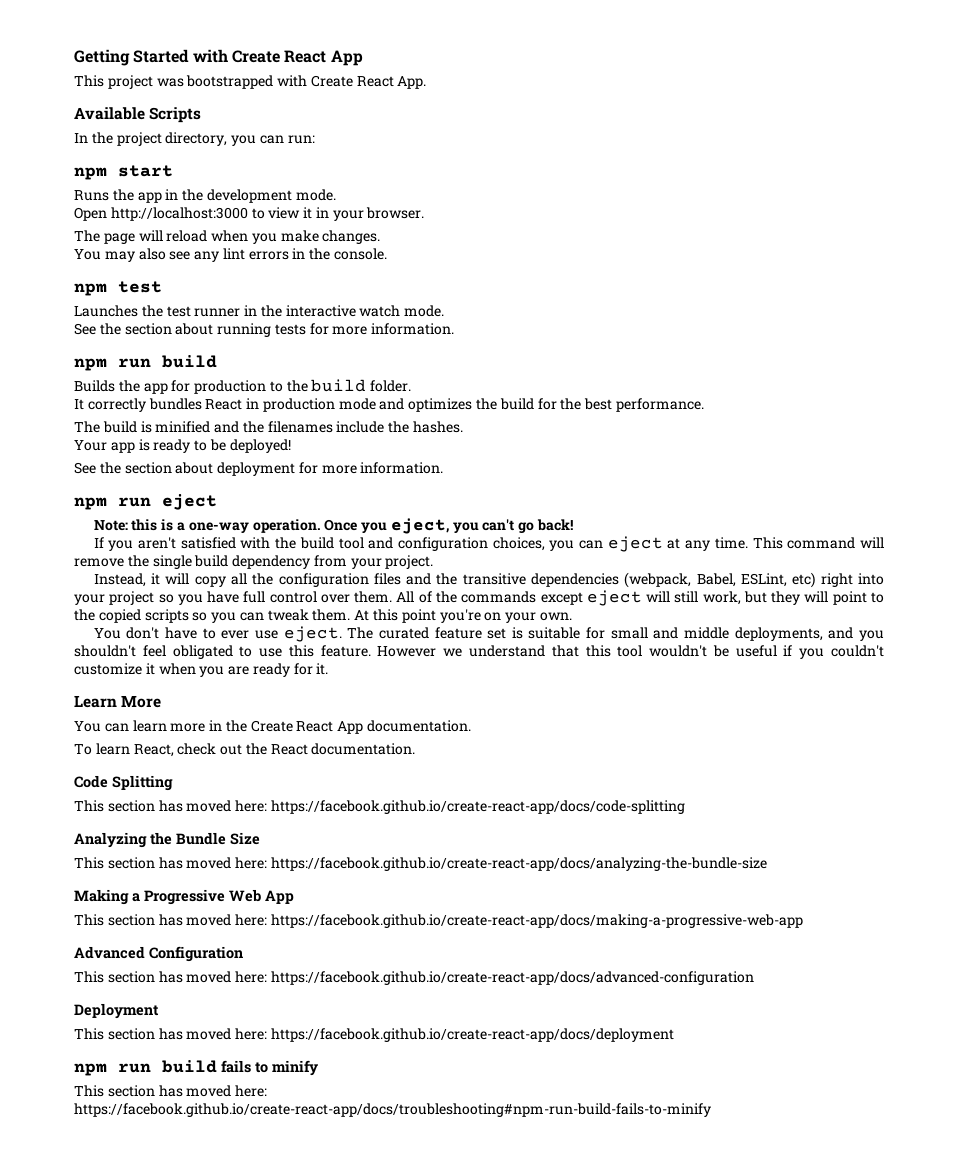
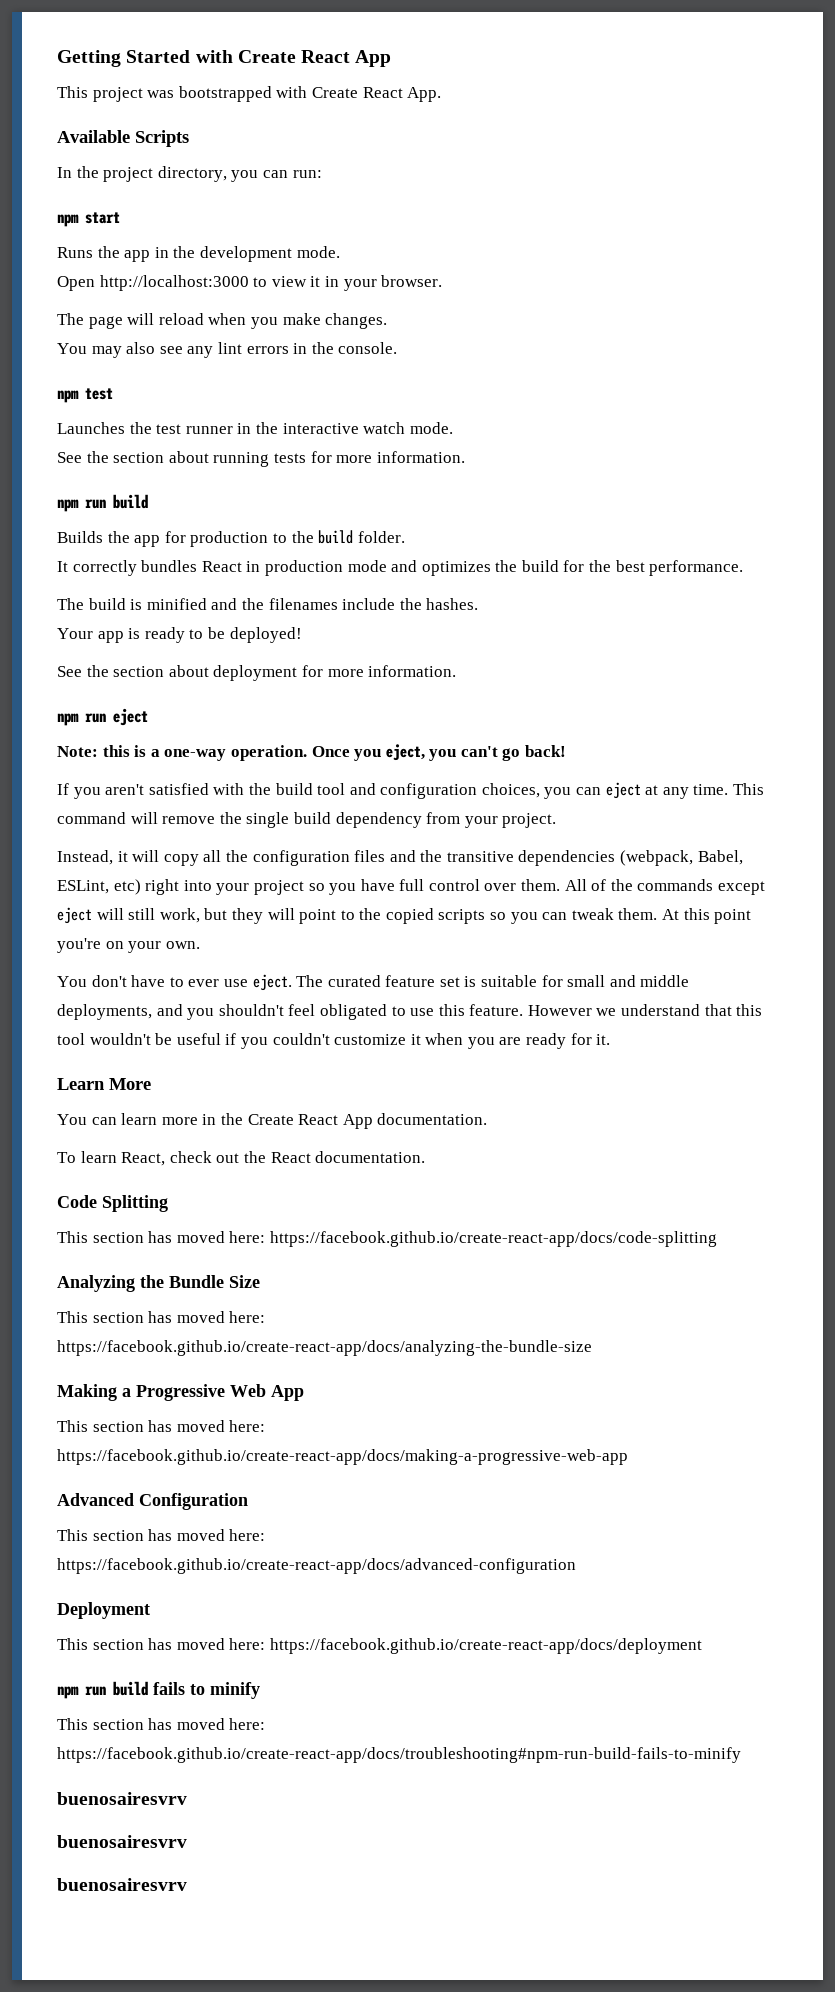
  This section has moved here: https://facebook.github.io/create-react-app/docs/troubleshooting#npm-run-build-fails-to-minify
+ buenosairesvrv
+ buenosairesvrv
+ buenosairesvrv

